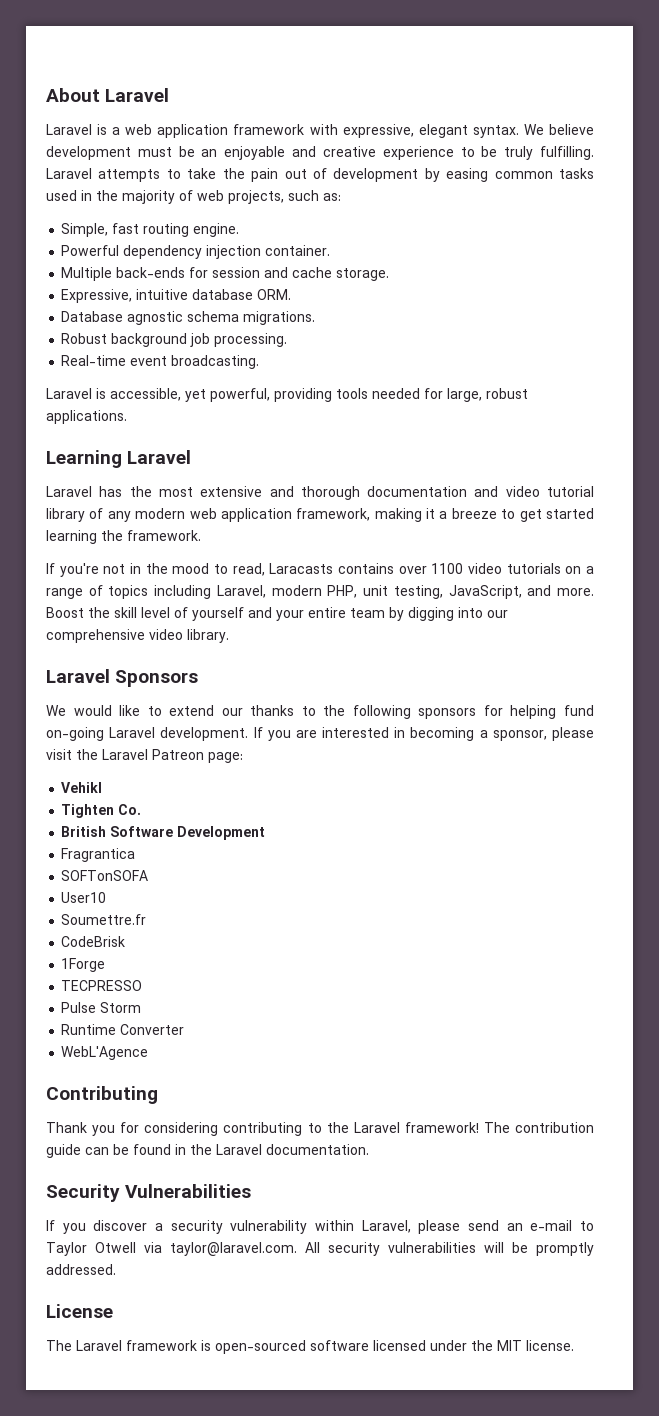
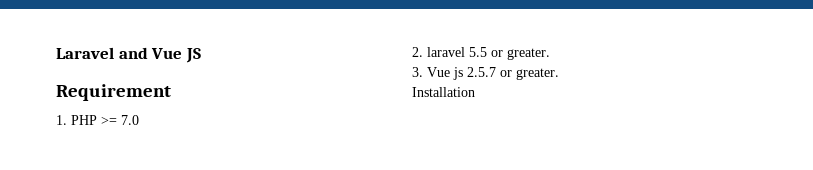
- About Laravel
- Laravel is a web application framework with expressive, elegant syntax. We believe development must be an enjoyable and creative experience to be truly fulfilling. Laravel attempts to take the pain out of development by easing common tasks used in the majority of web projects, such as:
- Simple, fast routing engine.
- Powerful dependency injection container.
- Multiple back-ends for session and cache storage.
- Expressive, intuitive database ORM.
- Database agnostic schema migrations.
- Robust background job processing.
- Real-time event broadcasting.
- Laravel is accessible, yet powerful, providing tools needed for large, robust applications.
- Learning Laravel
- Laravel has the most extensive and thorough documentation and video tutorial library of any modern web application framework, making it a breeze to get started learning the framework.
- If you're not in the mood to read, Laracasts contains over 1100 video tutorials on a range of topics including Laravel, modern PHP, unit testing, JavaScript, and more. Boost the skill level of yourself and your entire team by digging into our comprehensive video library.
- Laravel Sponsors
- We would like to extend our thanks to the following sponsors for helping fund on-going Laravel development. If you are interested in becoming a sponsor, please visit the Laravel Patreon page:
- Vehikl
- Tighten Co.
- British Software Development
- Fragrantica
- SOFTonSOFA
- User10
- Soumettre.fr
- CodeBrisk
- 1Forge
- TECPRESSO
- Pulse Storm
- Runtime Converter
- WebL'Agence
- Contributing
- Thank you for considering contributing to the Laravel framework! The contribution guide can be found in the Laravel documentation.
- Security Vulnerabilities
- If you discover a security vulnerability within Laravel, please send an e-mail to Taylor Otwell via taylor@laravel.com. All security vulnerabilities will be promptly addressed.
- License
- The Laravel framework is open-sourced software licensed under the MIT license.
+ Laravel and Vue JS
+ Requirement
+ 1. PHP >= 7.0
+ 2. laravel 5.5 or greater.
+ 3. Vue js 2.5.7 or greater.
+ Installation

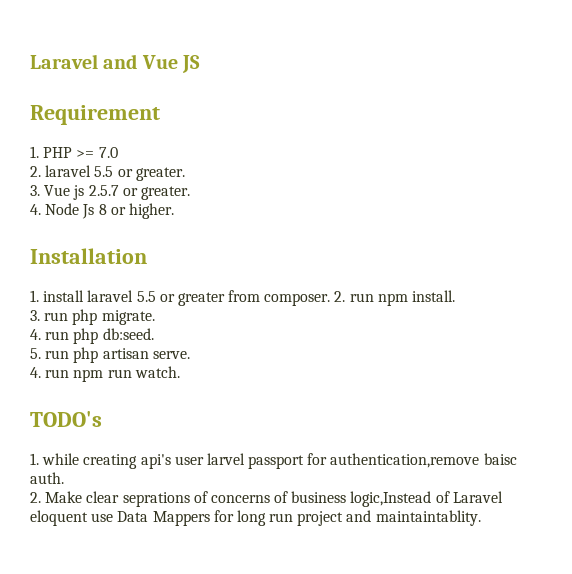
+ 4. Node Js 8 or higher.
  Installation
+ 1. install laravel 5.5 or greater from composer. 2. run npm install.
+ 3. run php migrate.
+ 4. run php db:seed.
+ 5. run php artisan serve.
+ 4. run npm run watch.
+ TODO's
+ 1. while creating api's user larvel passport for authentication,remove baisc auth.
+ 2. Make clear seprations of concerns of business logic,Instead of Laravel eloquent use Data Mappers for long run project and maintaintablity.

